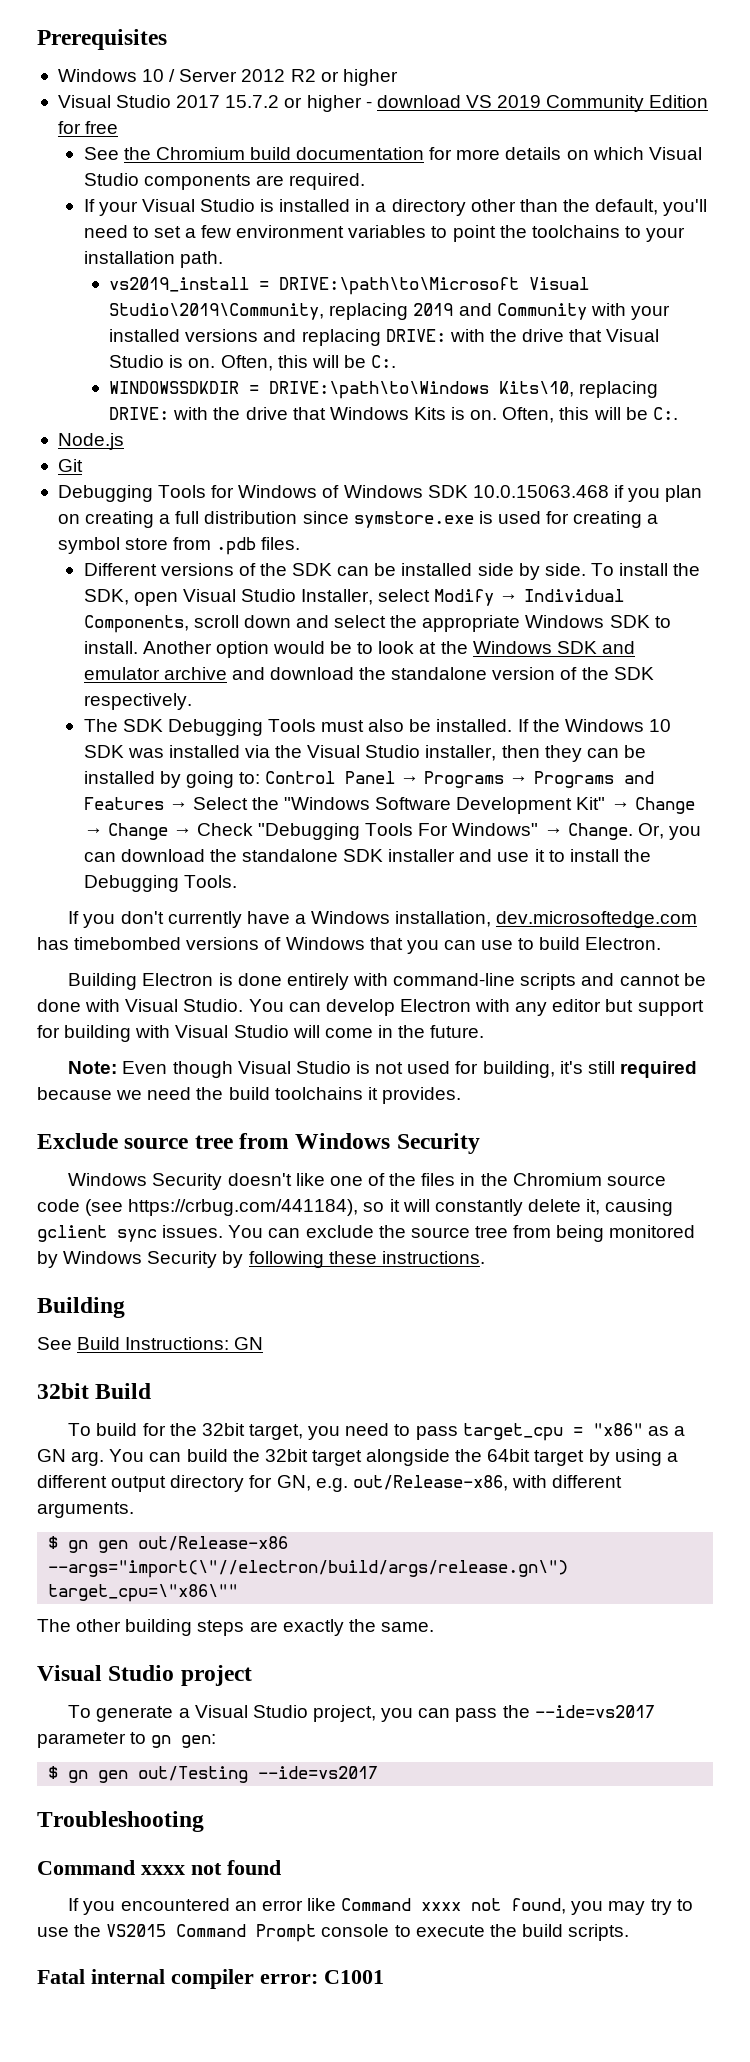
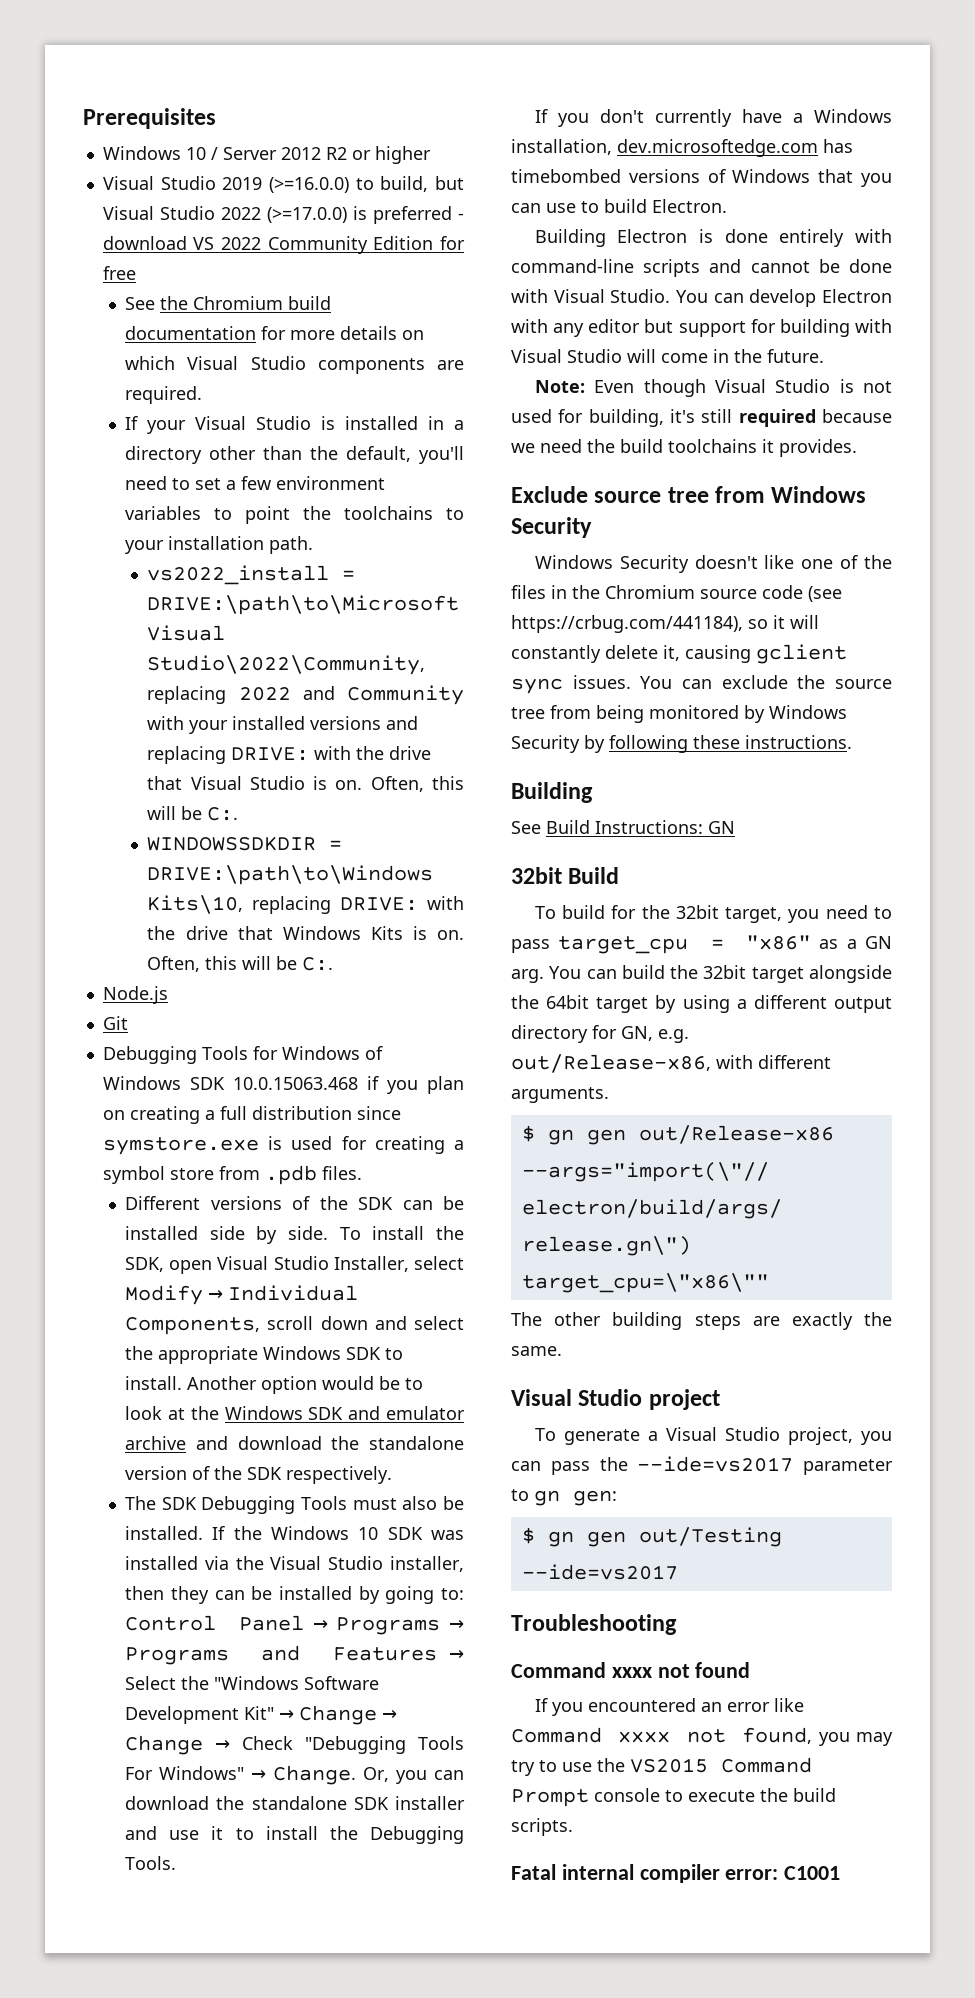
- Visual Studio 2017 15.7.2 or higher - download VS 2019 Community Edition for free
+ Visual Studio 2019 (>=16.0.0) to build, but Visual Studio 2022 (>=17.0.0) is preferred - download VS 2022 Community Edition for free
- vs2019_install = DRIVE:\path\to\Microsoft Visual Studio\2019\Community, replacing 2019 and Community with your installed versions and replacing DRIVE: with the drive that Visual Studio is on.
+ vs2022_install = DRIVE:\path\to\Microsoft Visual Studio\2022\Community, replacing 2022 and Community with your installed versions and replacing DRIVE: with the drive that Visual Studio is on.

